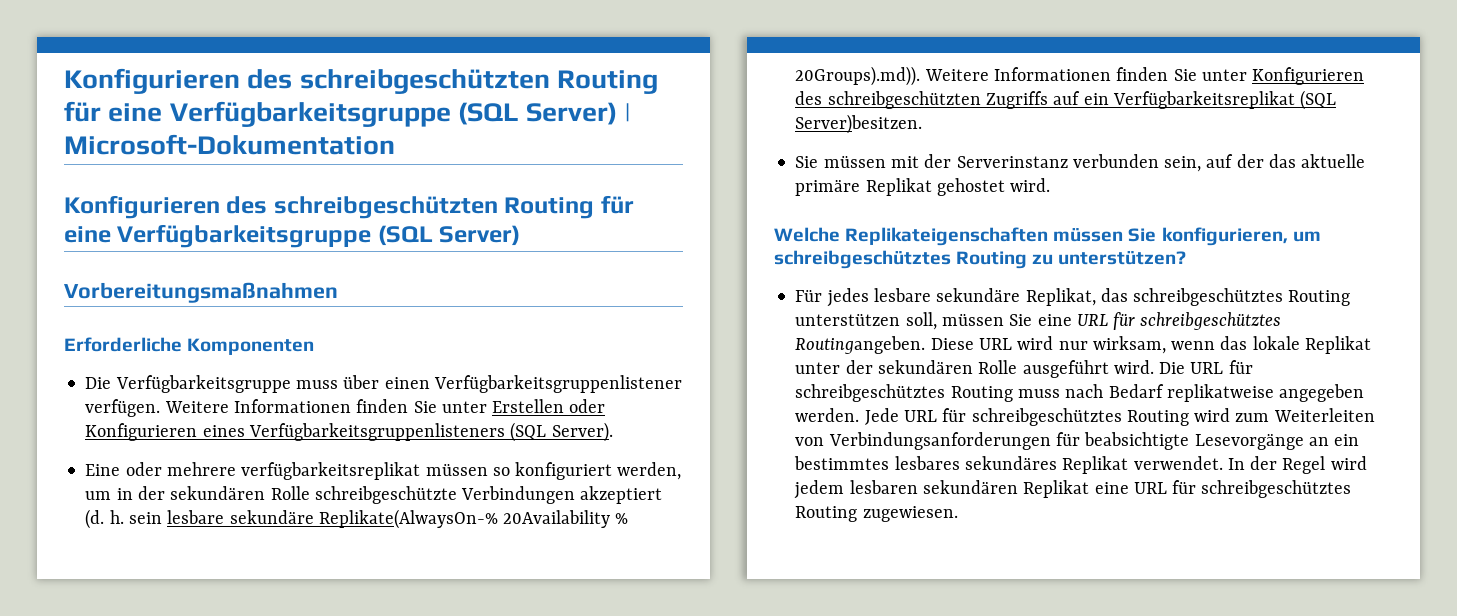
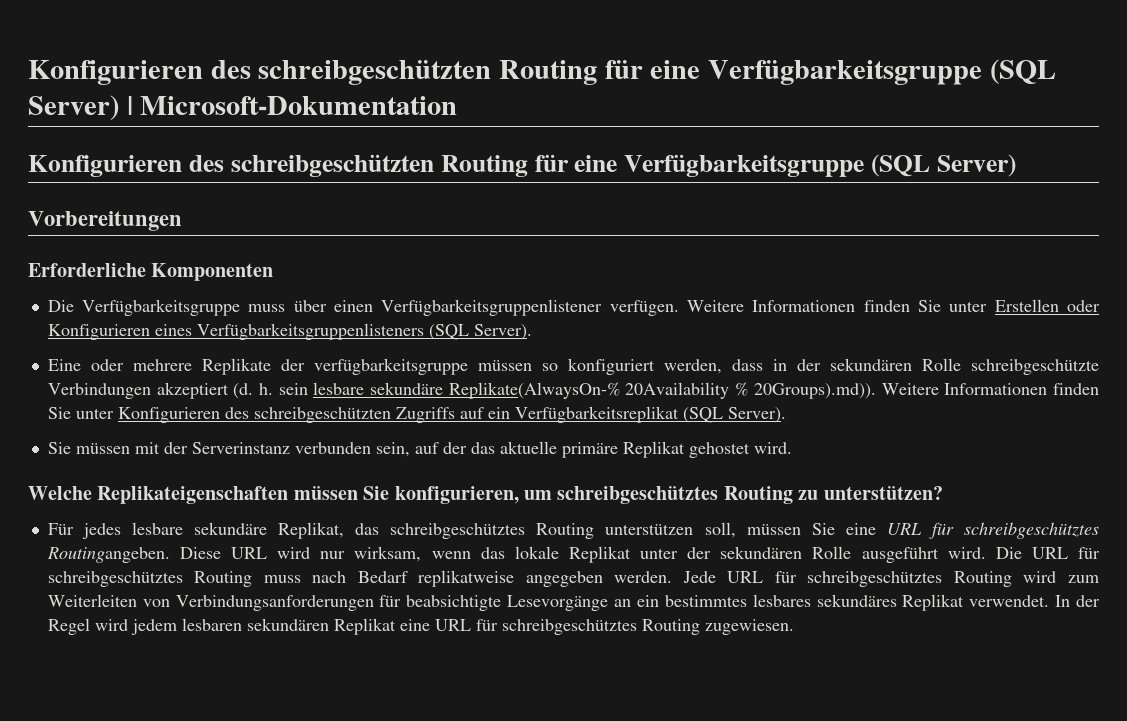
- Vorbereitungsmaßnahmen
+ Vorbereitungen
- Eine oder mehrere verfügbarkeitsreplikat müssen so konfiguriert werden, um in der sekundären Rolle schreibgeschützte Verbindungen akzeptiert (d. h. sein lesbare sekundäre Replikate(AlwaysOn-% 20Availability % 20Groups).md)). Weitere Informationen finden Sie unter Konfigurieren des schreibgeschützten Zugriffs auf ein Verfügbarkeitsreplikat (SQL Server)besitzen.
+ Eine oder mehrere Replikate der verfügbarkeitsgruppe müssen so konfiguriert werden, dass in der sekundären Rolle schreibgeschützte Verbindungen akzeptiert (d. h. sein lesbare sekundäre Replikate(AlwaysOn-% 20Availability % 20Groups).md)). Weitere Informationen finden Sie unter Konfigurieren des schreibgeschützten Zugriffs auf ein Verfügbarkeitsreplikat (SQL Server).

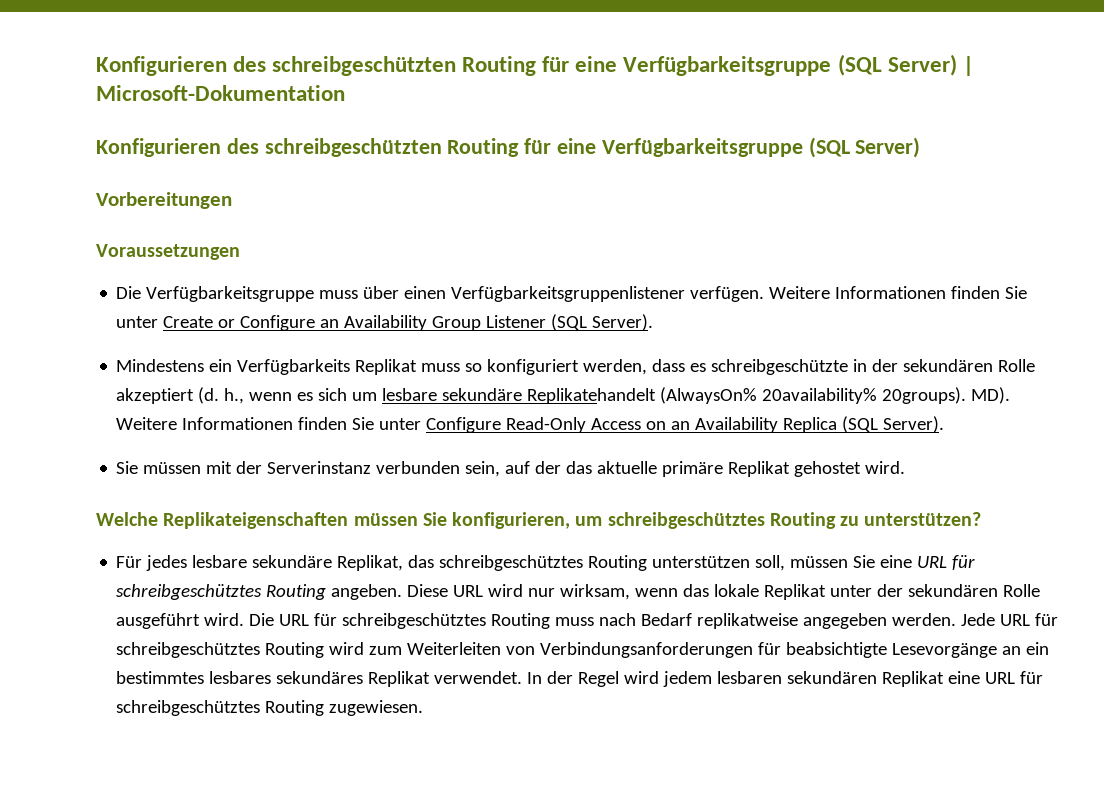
- Erforderliche Komponenten
+ Voraussetzungen
- Weitere Informationen finden Sie unter Erstellen oder Konfigurieren eines Verfügbarkeitsgruppenlisteners (SQL Server).
- Eine oder mehrere Replikate der verfügbarkeitsgruppe müssen so konfiguriert werden, dass in der sekundären Rolle schreibgeschützte Verbindungen akzeptiert (d. h. sein lesbare sekundäre Replikate(AlwaysOn-% 20Availability % 20Groups).md)). Weitere Informationen finden Sie unter Konfigurieren des schreibgeschützten Zugriffs auf ein Verfügbarkeitsreplikat (SQL Server).
+ Weitere Informationen finden Sie unter Create or Configure an Availability Group Listener (SQL Server).
+ Mindestens ein Verfügbarkeits Replikat muss so konfiguriert werden, dass es schreibgeschützte in der sekundären Rolle akzeptiert (d. h., wenn es sich um lesbare sekundäre Replikatehandelt (AlwaysOn% 20availability% 20groups). MD). Weitere Informationen finden Sie unter Configure Read-Only Access on an Availability Replica (SQL Server).
- Für jedes lesbare sekundäre Replikat, das schreibgeschütztes Routing unterstützen soll, müssen Sie eine URL für schreibgeschütztes Routingangeben.
+ Für jedes lesbare sekundäre Replikat, das schreibgeschütztes Routing unterstützen soll, müssen Sie eine URL für schreibgeschütztes Routing angeben.

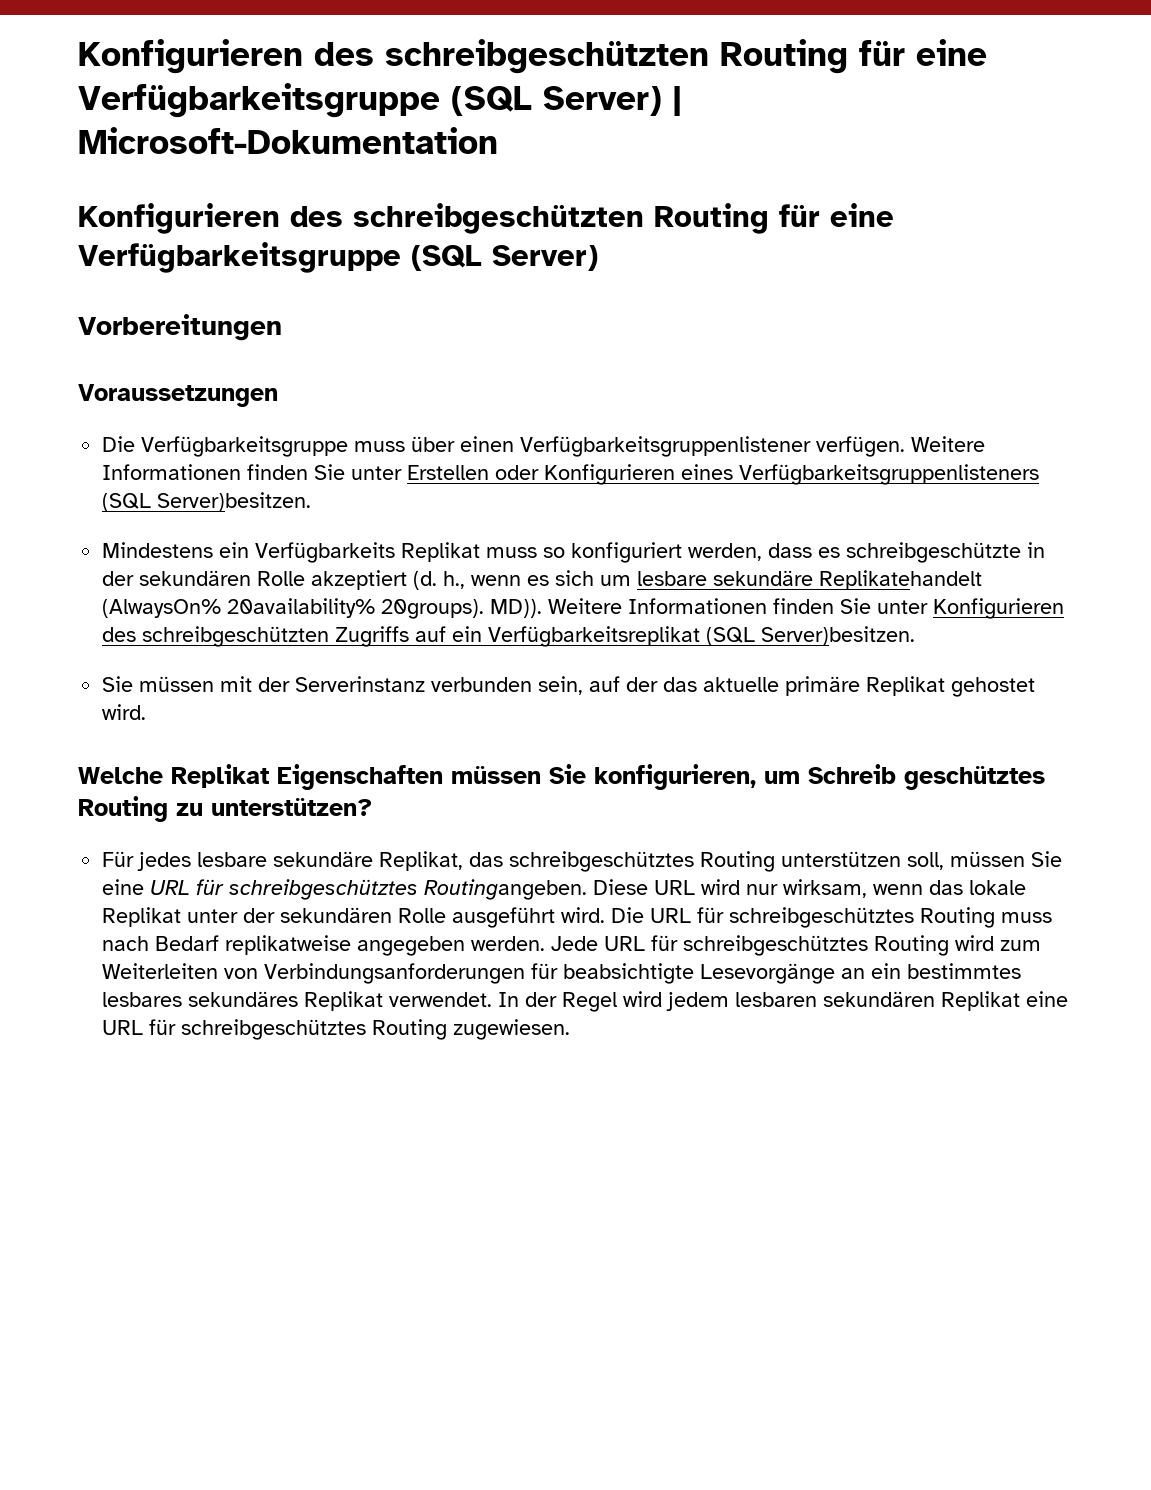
- Weitere Informationen finden Sie unter Create or Configure an Availability Group Listener (SQL Server).
+ Weitere Informationen finden Sie unter Erstellen oder Konfigurieren eines Verfügbarkeitsgruppenlisteners (SQL Server)besitzen.
- MD). Weitere Informationen finden Sie unter Configure Read-Only Access on an Availability Replica (SQL Server).
+ MD)). Weitere Informationen finden Sie unter Konfigurieren des schreibgeschützten Zugriffs auf ein Verfügbarkeitsreplikat (SQL Server)besitzen.
- Welche Replikateigenschaften müssen Sie konfigurieren, um schreibgeschütztes Routing zu unterstützen?
+ Welche Replikat Eigenschaften müssen Sie konfigurieren, um Schreib geschütztes Routing zu unterstützen?
- Für jedes lesbare sekundäre Replikat, das schreibgeschütztes Routing unterstützen soll, müssen Sie eine URL für schreibgeschütztes Routing angeben.
+ Für jedes lesbare sekundäre Replikat, das schreibgeschütztes Routing unterstützen soll, müssen Sie eine URL für schreibgeschütztes Routingangeben.

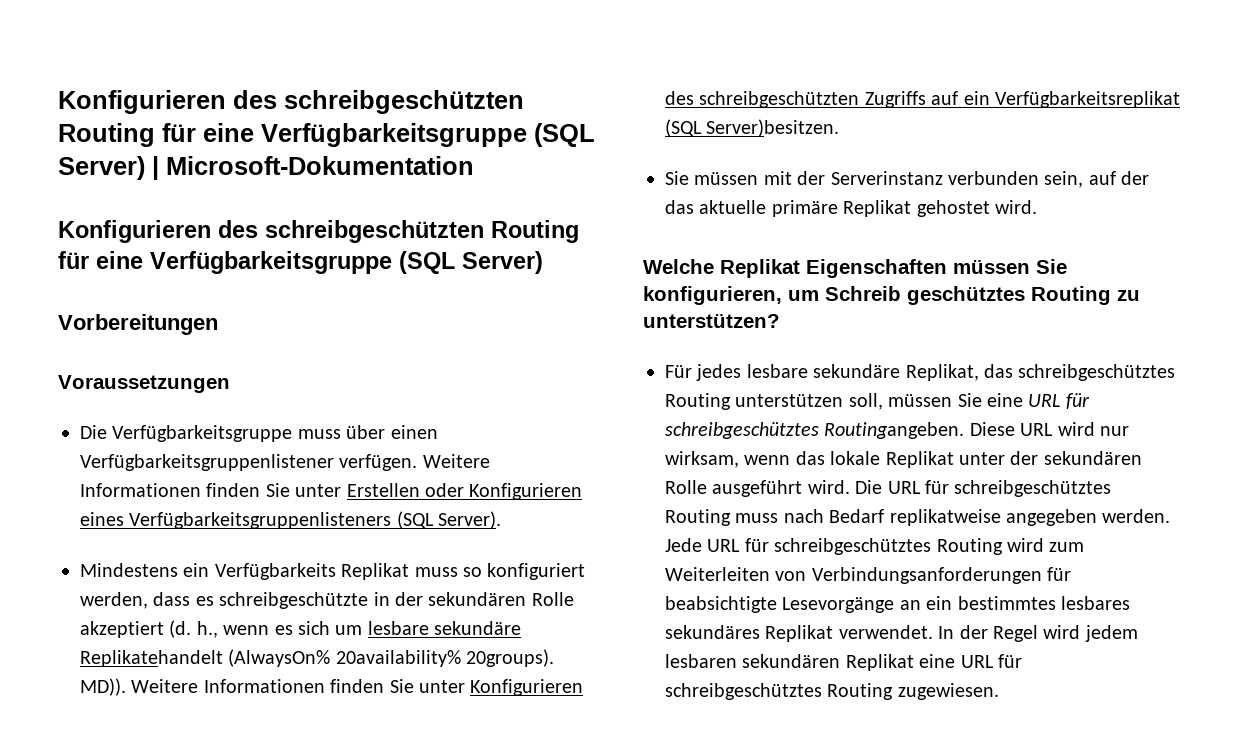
- Weitere Informationen finden Sie unter Erstellen oder Konfigurieren eines Verfügbarkeitsgruppenlisteners (SQL Server)besitzen.
+ Weitere Informationen finden Sie unter Erstellen oder Konfigurieren eines Verfügbarkeitsgruppenlisteners (SQL Server).

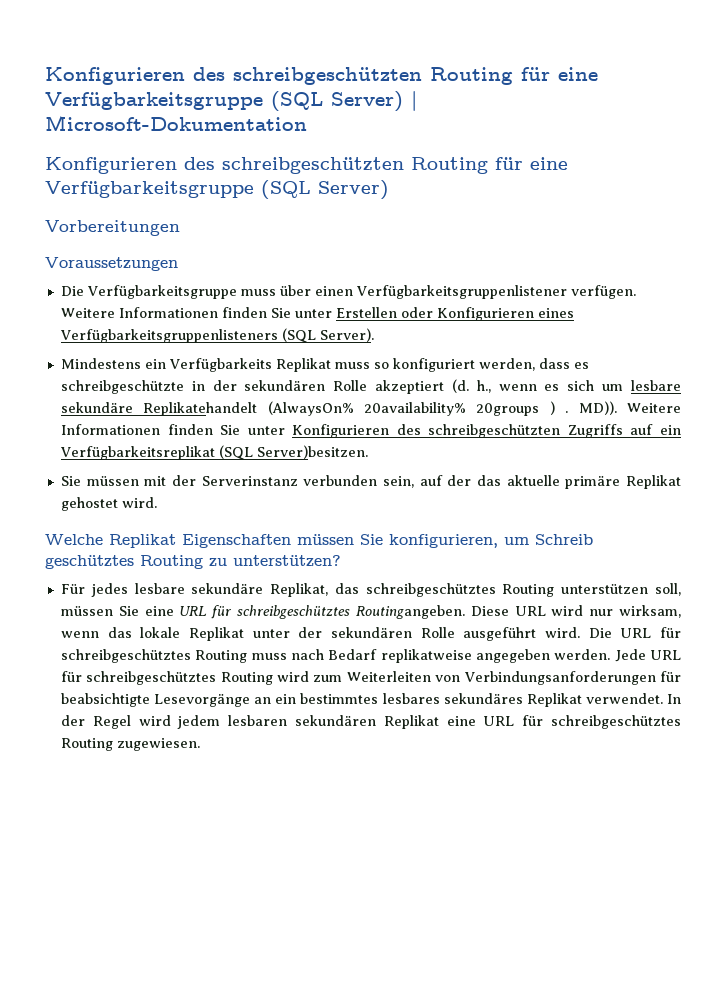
- Mindestens ein Verfügbarkeits Replikat muss so konfiguriert werden, dass es schreibgeschützte in der sekundären Rolle akzeptiert (d. h., wenn es sich um lesbare sekundäre Replikatehandelt (AlwaysOn% 20availability% 20groups).
+ Mindestens ein Verfügbarkeits Replikat muss so konfiguriert werden, dass es schreibgeschützte in der sekundären Rolle akzeptiert (d. h., wenn es sich um lesbare sekundäre Replikatehandelt (AlwaysOn% 20availability% 20groups ) .

